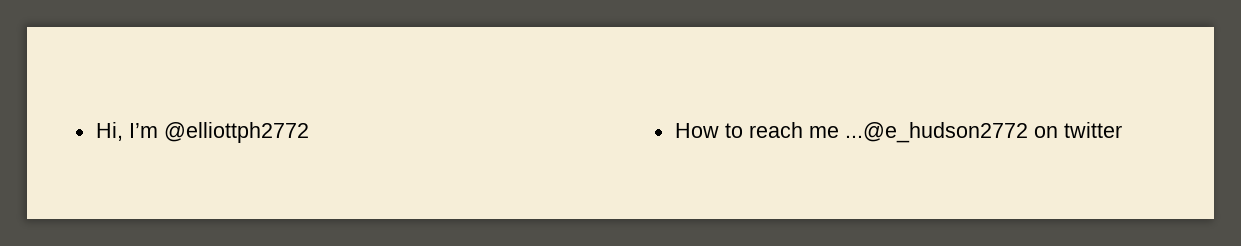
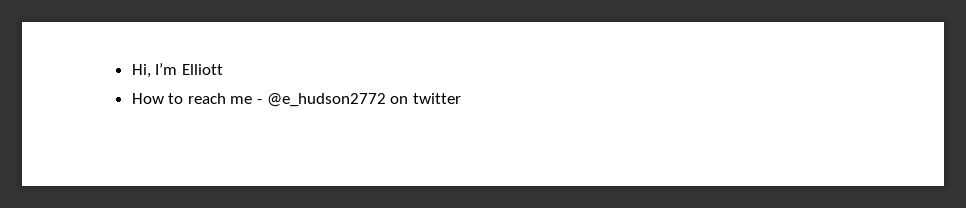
- Hi, I’m @elliottph2772
+ Hi, I’m Elliott
- How to reach me ...@e_hudson2772 on twitter
+ How to reach me - @e_hudson2772 on twitter

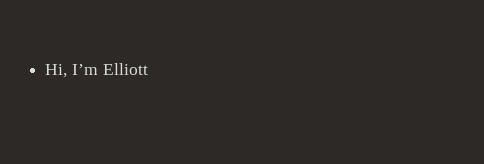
- How to reach me - @e_hudson2772 on twitter

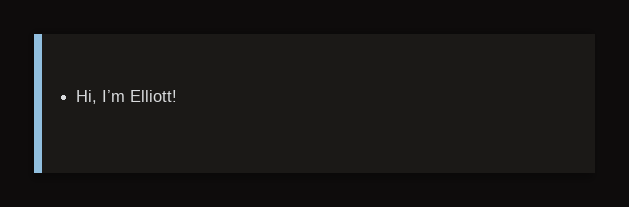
- Hi, I’m Elliott
+ Hi, I’m Elliott!

